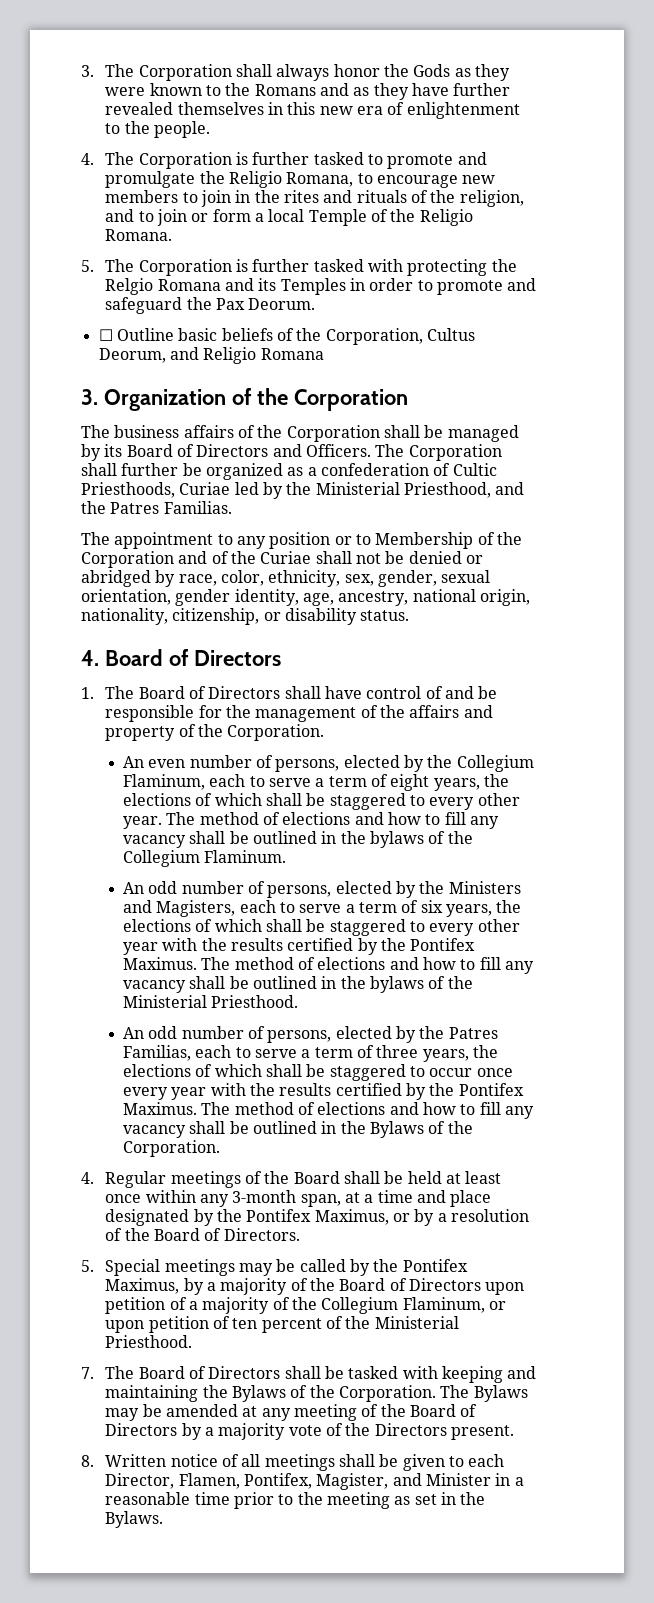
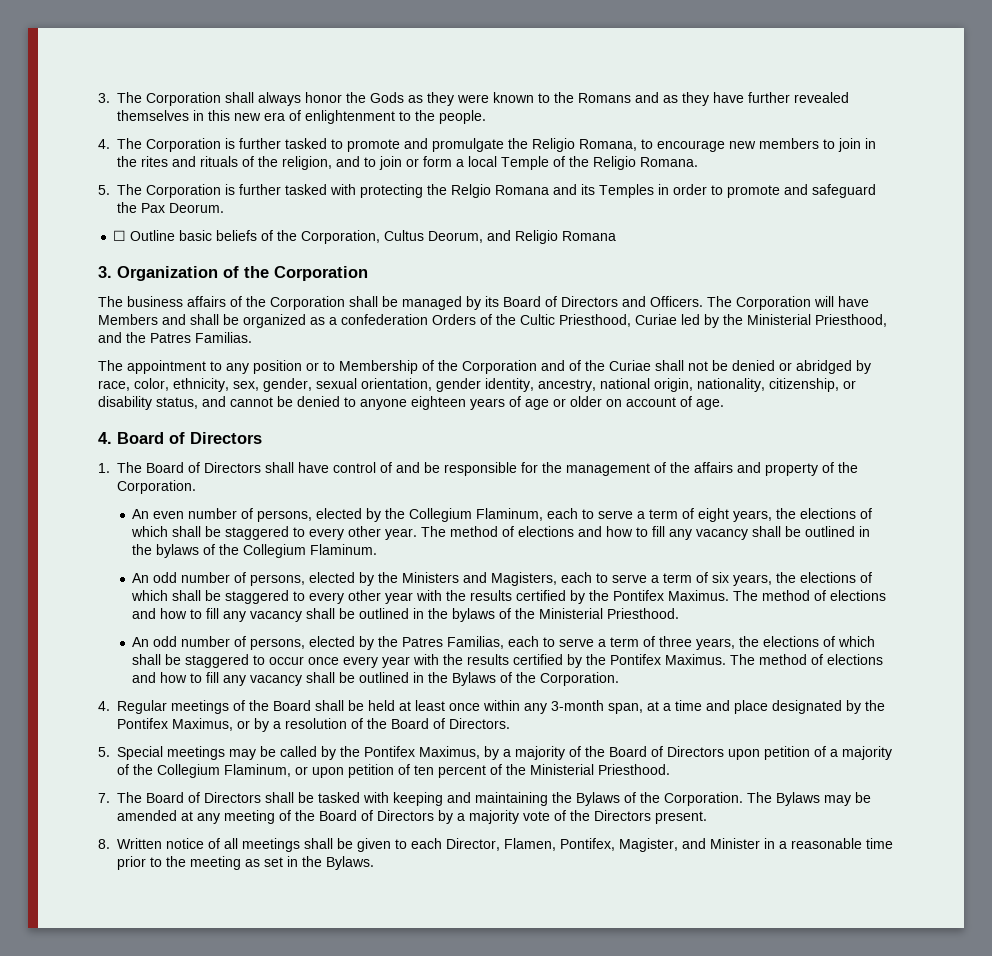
- The Corporation shall further be organized as a confederation of Cultic Priesthoods, Curiae led by the Ministerial Priesthood, and the Patres Familias.
+ The Corporation will have Members and shall be organized as a confederation Orders of the Cultic Priesthood, Curiae led by the Ministerial Priesthood, and the Patres Familias.
- The appointment to any position or to Membership of the Corporation and of the Curiae shall not be denied or abridged by race, color, ethnicity, sex, gender, sexual orientation, gender identity, age, ancestry, national origin, nationality, citizenship, or disability status.
+ The appointment to any position or to Membership of the Corporation and of the Curiae shall not be denied or abridged by race, color, ethnicity, sex, gender, sexual orientation, gender identity, ancestry, national origin, nationality, citizenship, or disability status, and cannot be denied to anyone eighteen years of age or older on account of age.

